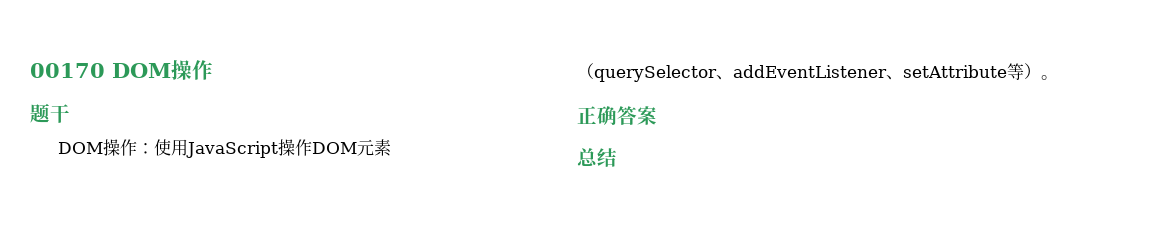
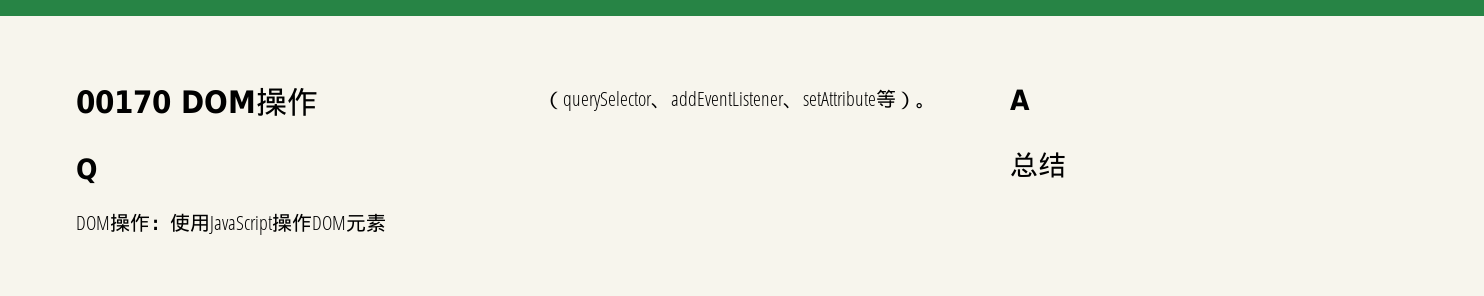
- 题干
+ Q
- 正确答案
+ A

